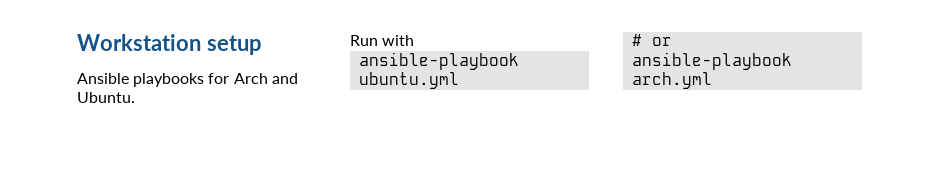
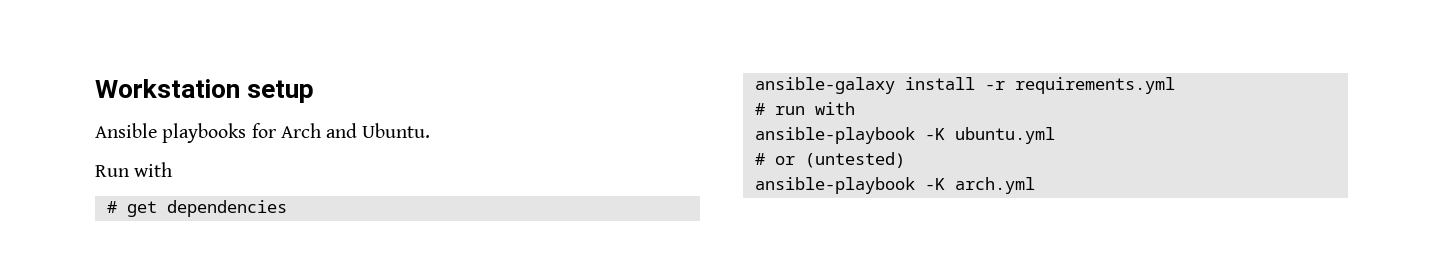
- ansible-playbook ubuntu.yml
+ # get dependencies
+ ansible-galaxy install -r requirements.yml
+ # run with
+ ansible-playbook -K ubuntu.yml
- # or
- ansible-playbook arch.yml
+ # or (untested)
+ ansible-playbook -K arch.yml

